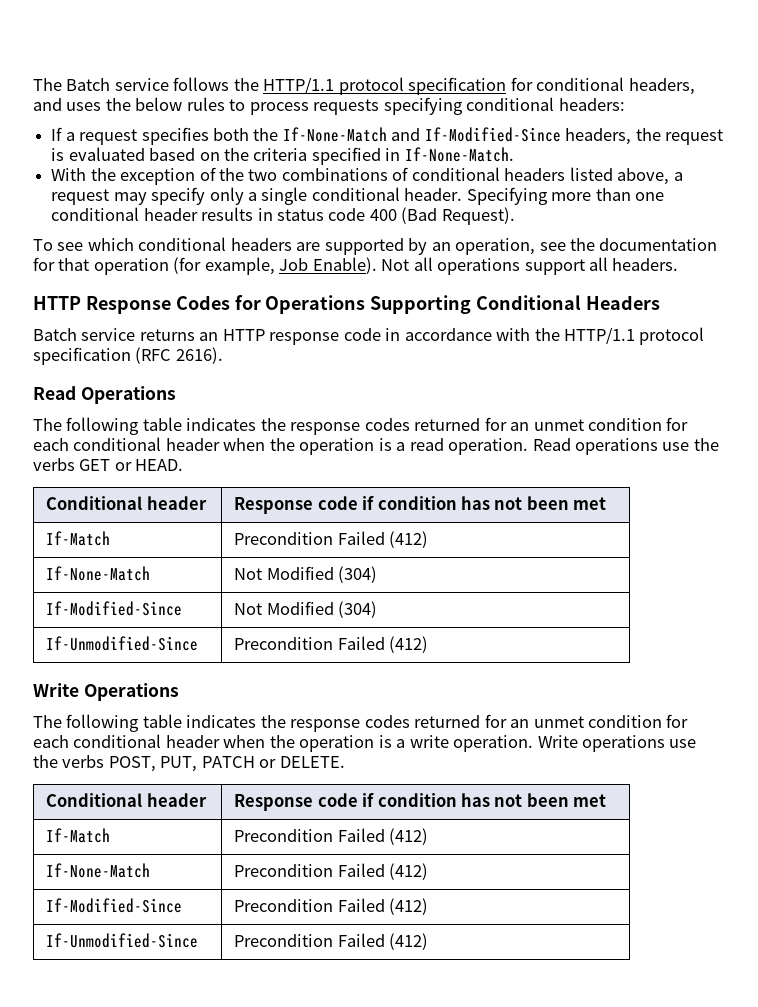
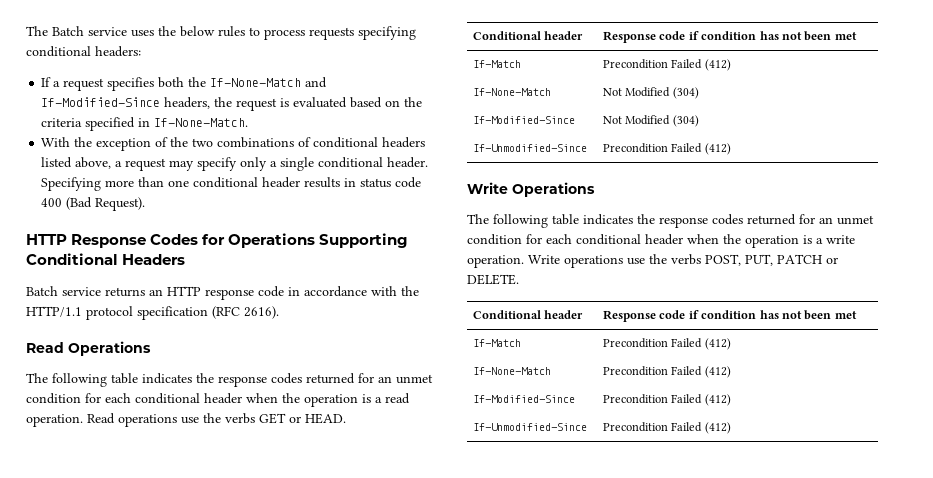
- The Batch service follows the HTTP/1.1 protocol specification for conditional headers, and uses the below rules to process requests specifying conditional headers:
+ The Batch service uses the below rules to process requests specifying conditional headers:
- To see which conditional headers are supported by an operation, see the documentation for that operation (for example, Job Enable). Not all operations support all headers.

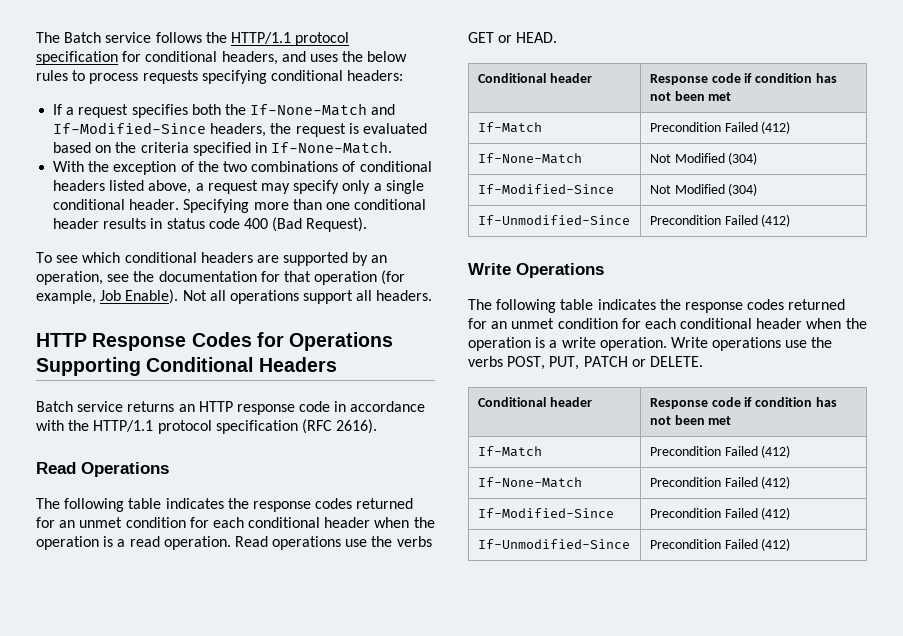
- The Batch service uses the below rules to process requests specifying conditional headers:
+ The Batch service follows the HTTP/1.1 protocol specification for conditional headers, and uses the below rules to process requests specifying conditional headers:
+ To see which conditional headers are supported by an operation, see the documentation for that operation (for example, Job Enable). Not all operations support all headers.

